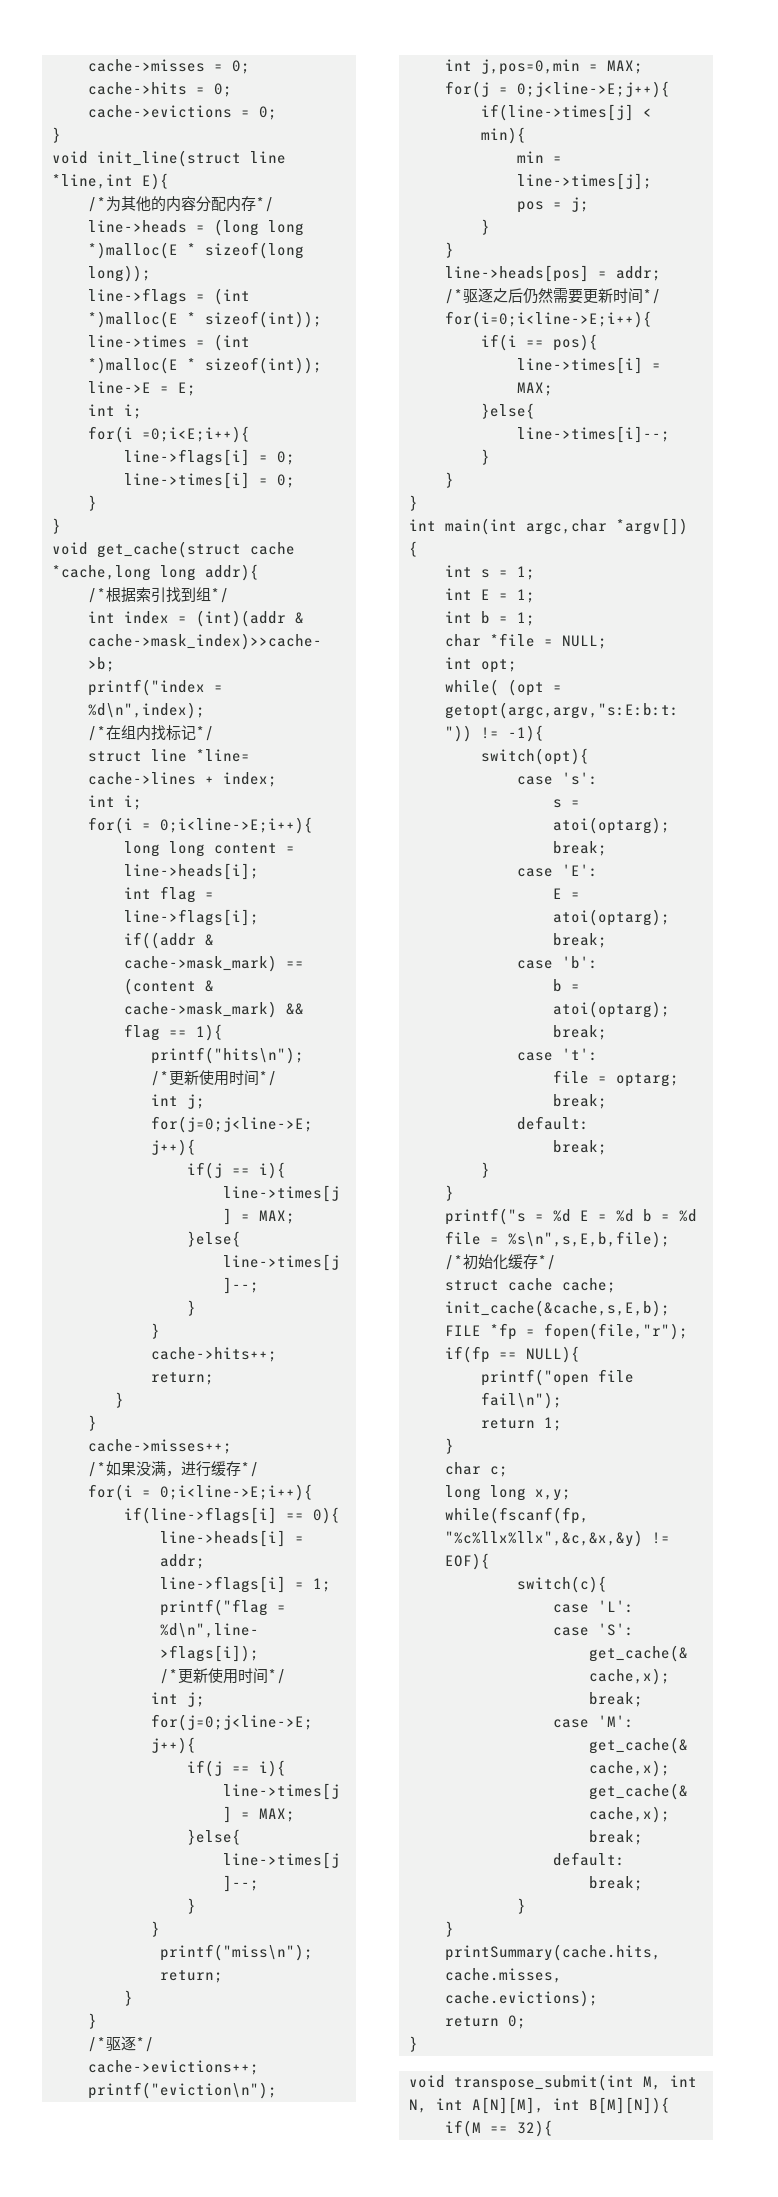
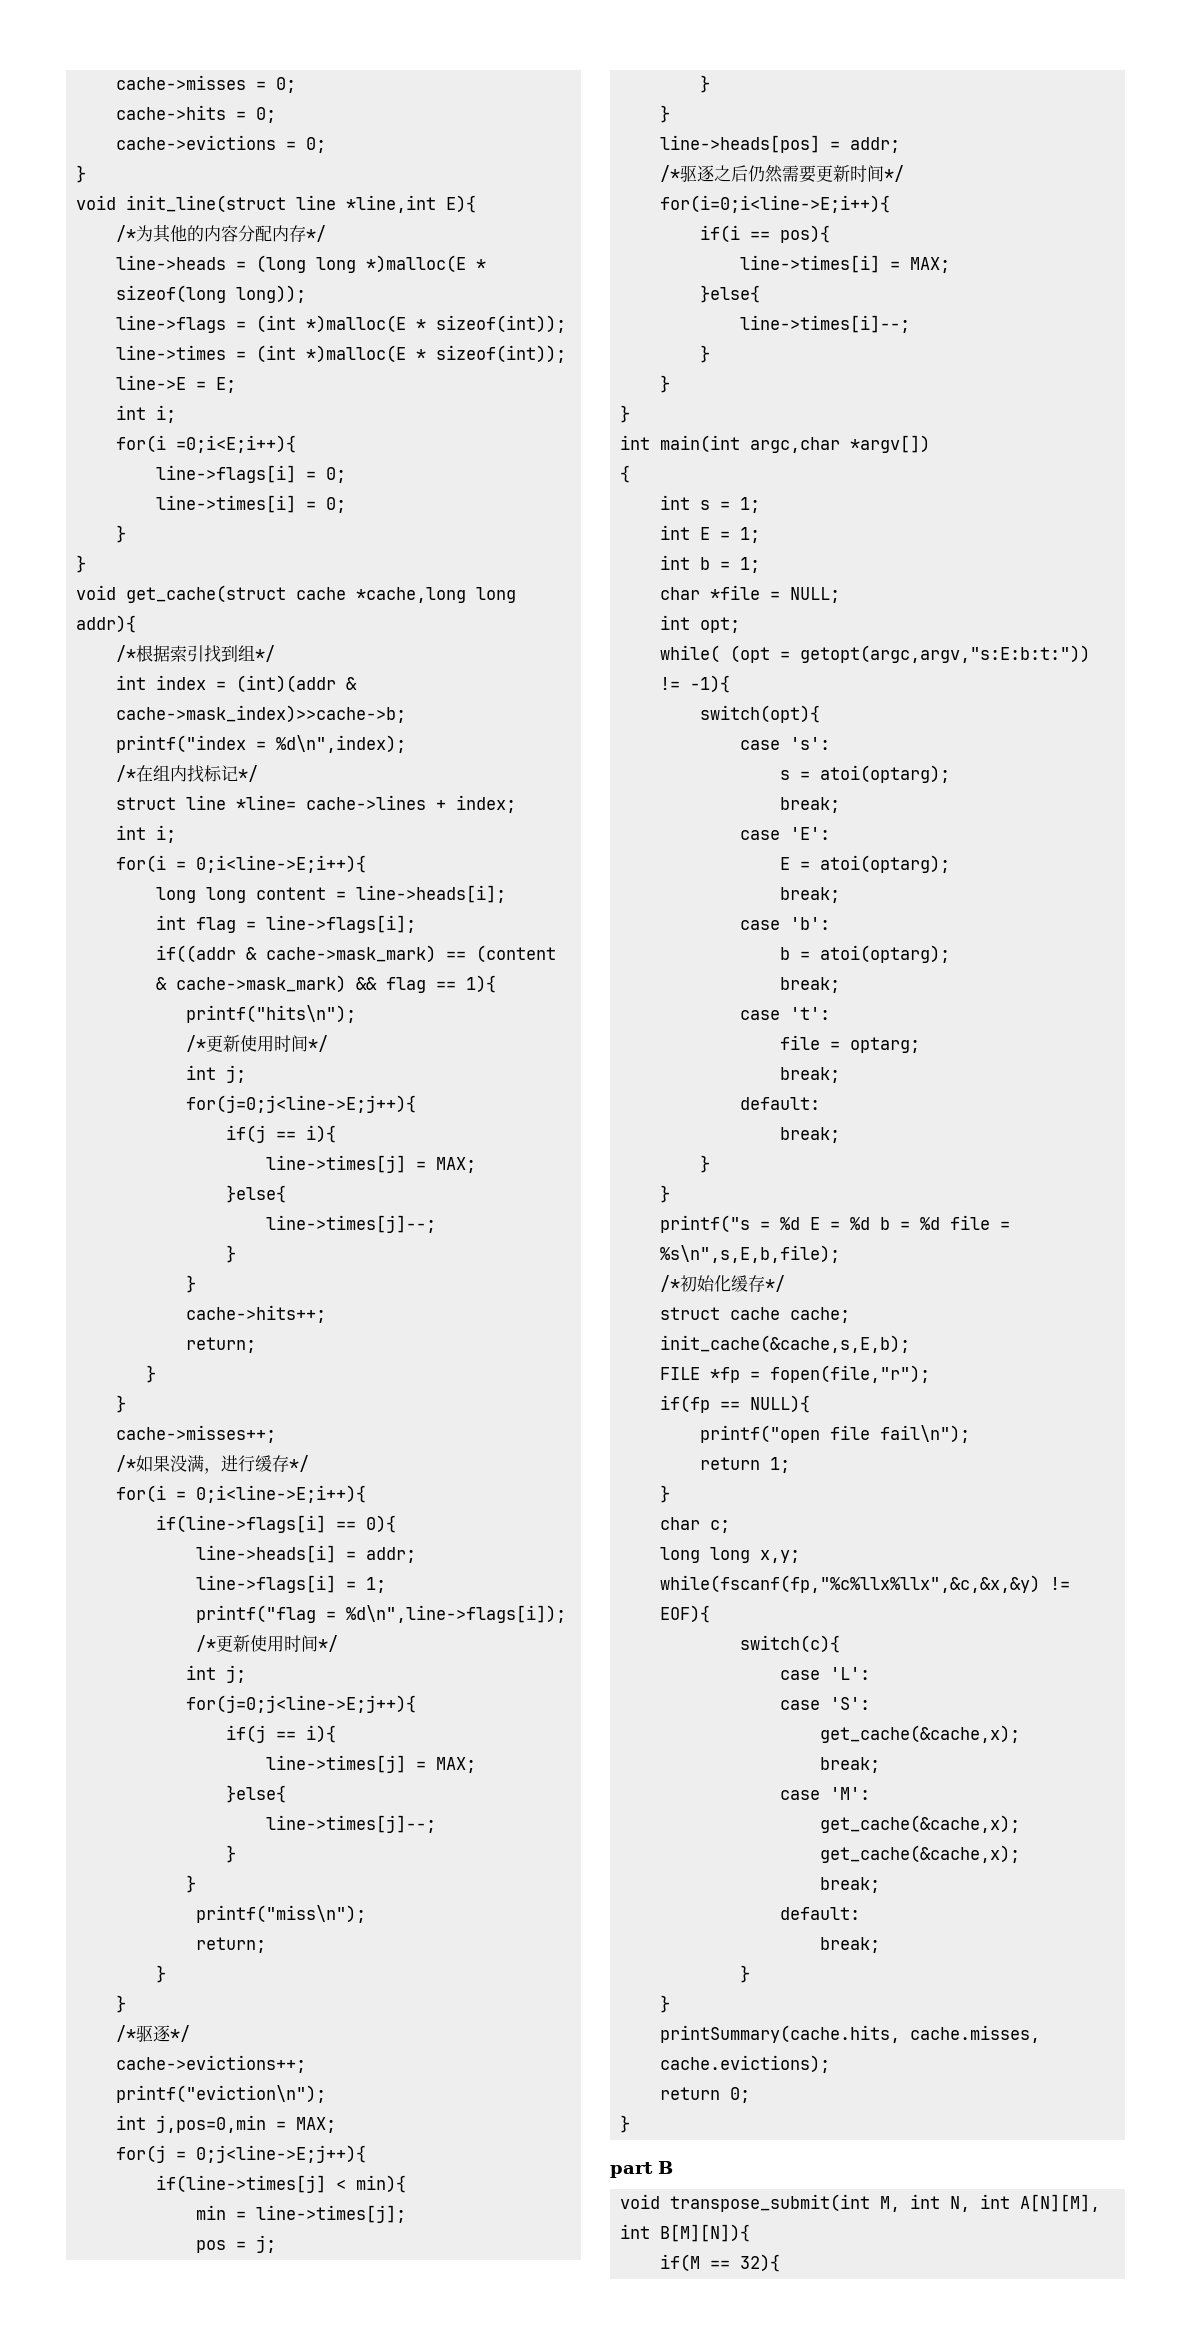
+ part B

